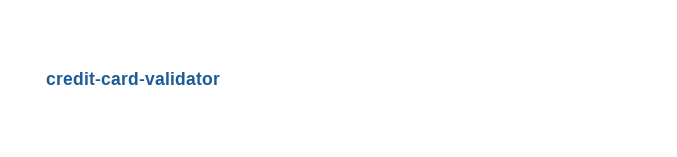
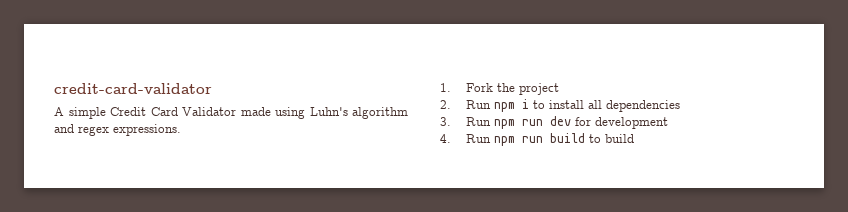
+ A simple Credit Card Validator made using Luhn's algorithm and regex expressions.
+ 1. Fork the project
+ 2. Run npm i to install all dependencies
+ 3. Run npm run dev for development
+ 4. Run npm run build to build

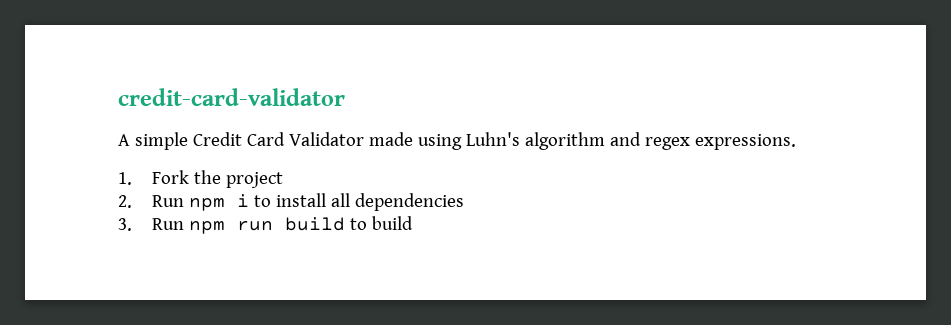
- 3. Run npm run dev for development
- 4. Run npm run build to build
+ 3. Run npm run build to build

